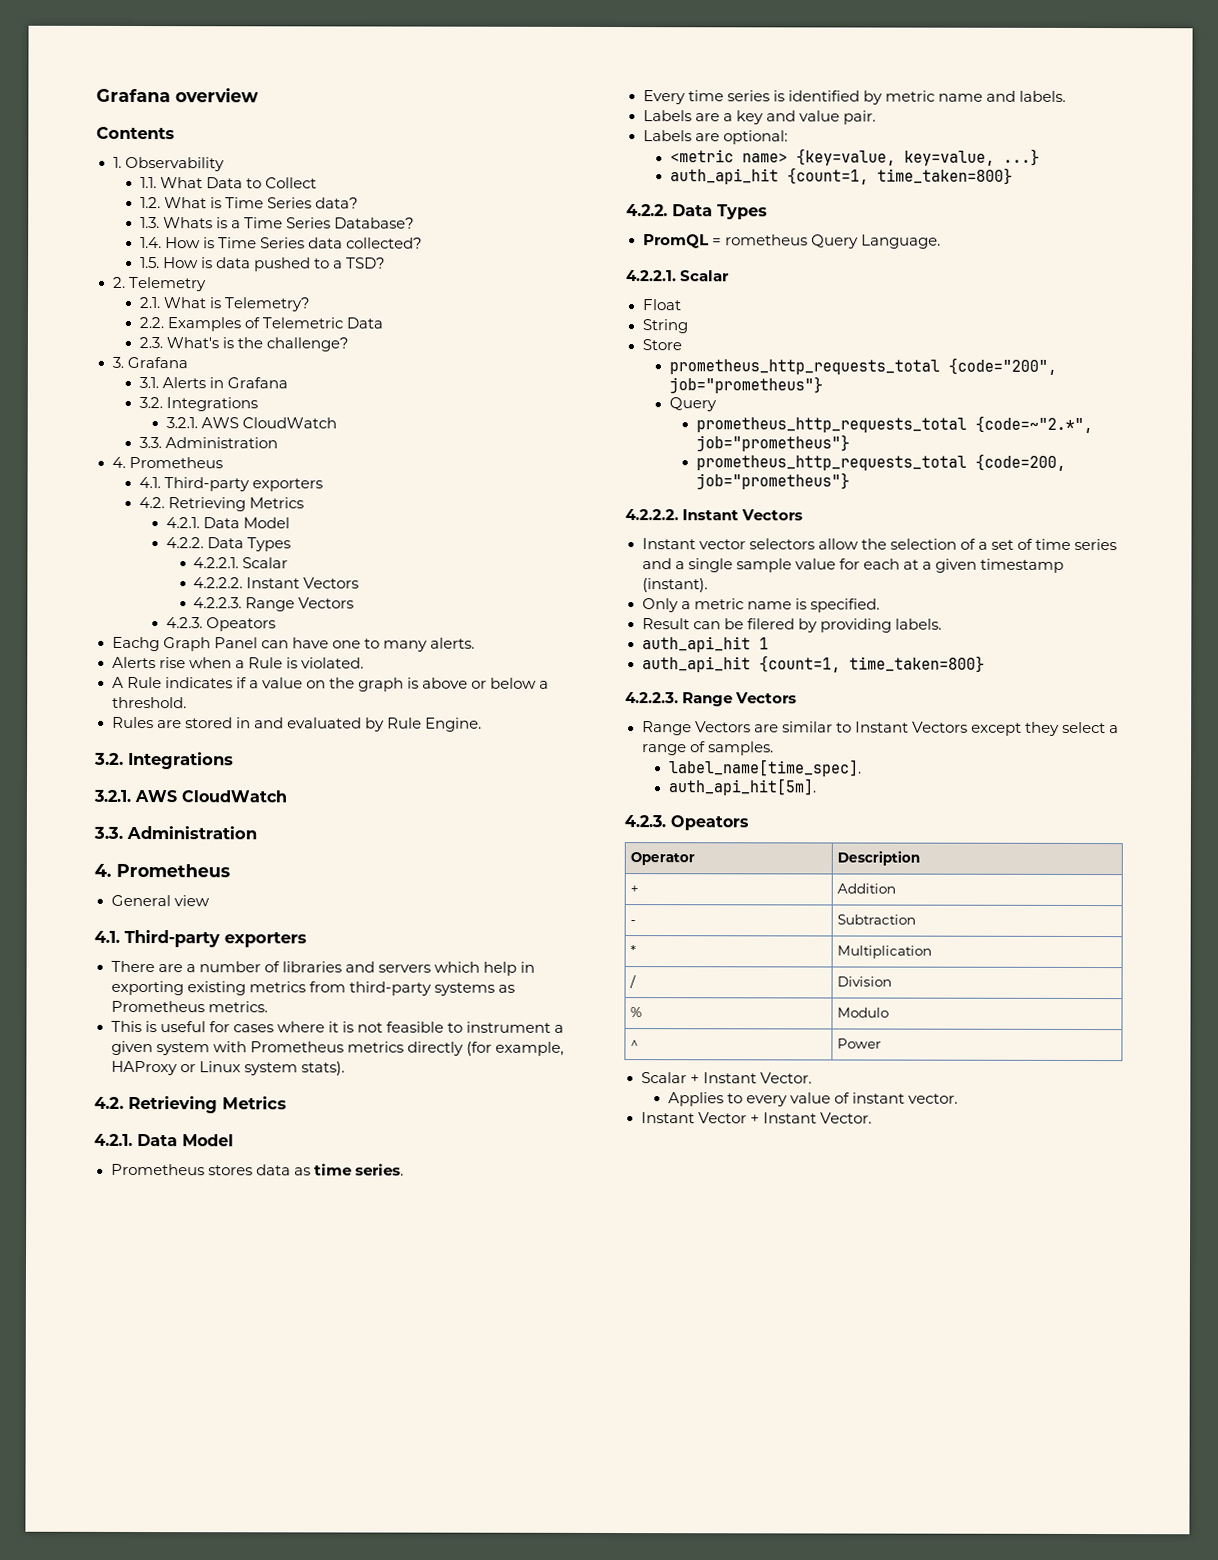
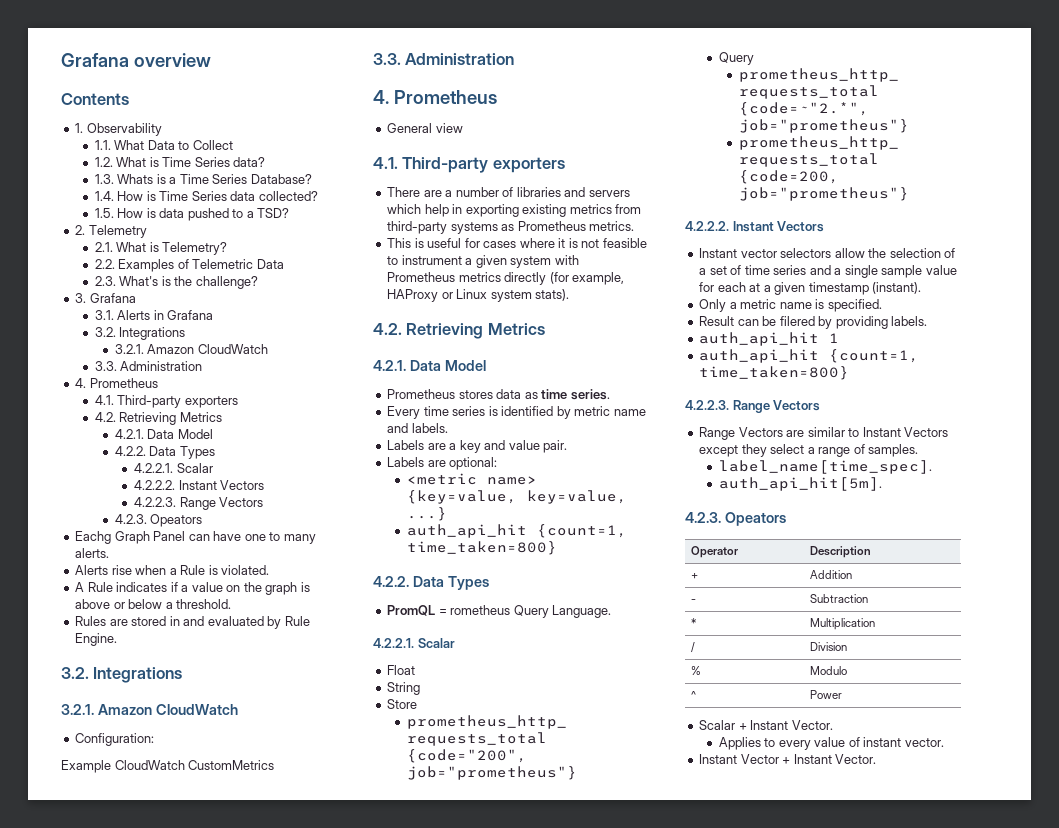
  3.1. Alerts in Grafana
  3.2. Integrations
- 3.2.1. AWS CloudWatch
+ 3.2.1. Amazon CloudWatch
  Rules are stored in and evaluated by Rule Engine.
  3.2. Integrations
- 3.2.1. AWS CloudWatch
+ 3.2.1. Amazon CloudWatch
+ Configuration:
+ Example CloudWatch CustomMetrics

